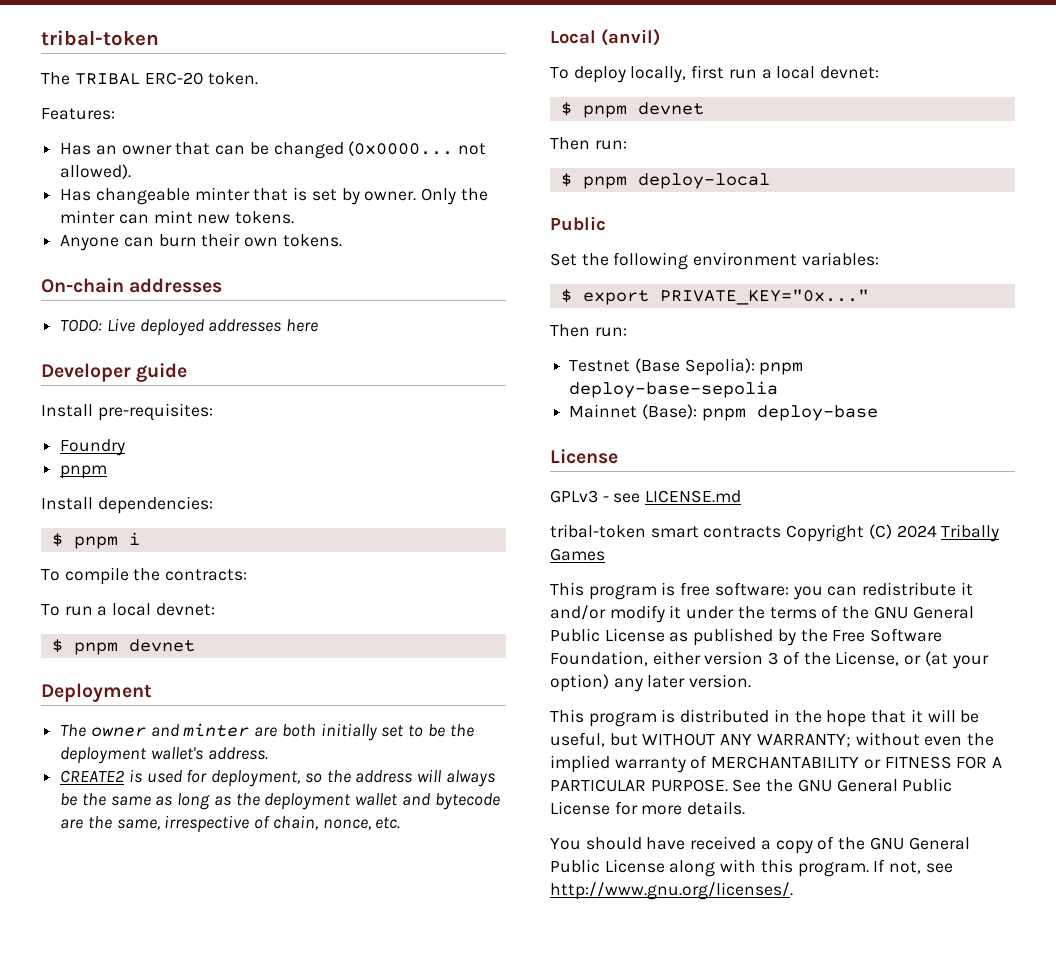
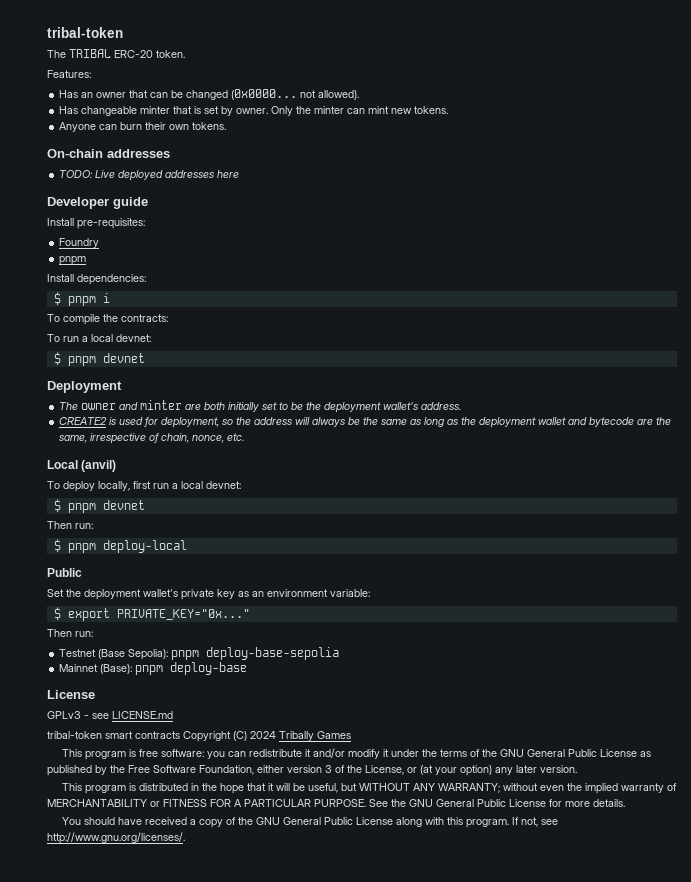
- Set the following environment variables:
+ Set the deployment wallet's private key as an environment variable:

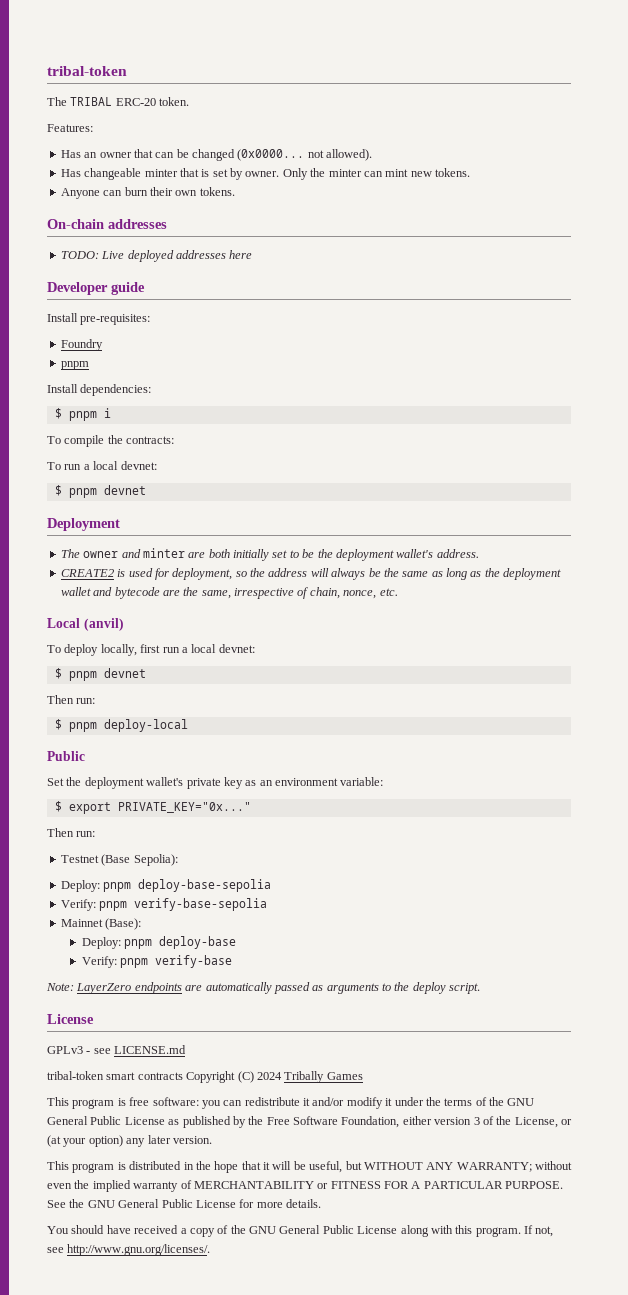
- Testnet (Base Sepolia): pnpm deploy-base-sepolia
+ Testnet (Base Sepolia):
+ Deploy: pnpm deploy-base-sepolia
+ Verify: pnpm verify-base-sepolia
- Mainnet (Base): pnpm deploy-base
+ Mainnet (Base):
+ Deploy: pnpm deploy-base
+ Verify: pnpm verify-base
+ Note: LayerZero endpoints are automatically passed as arguments to the deploy script.

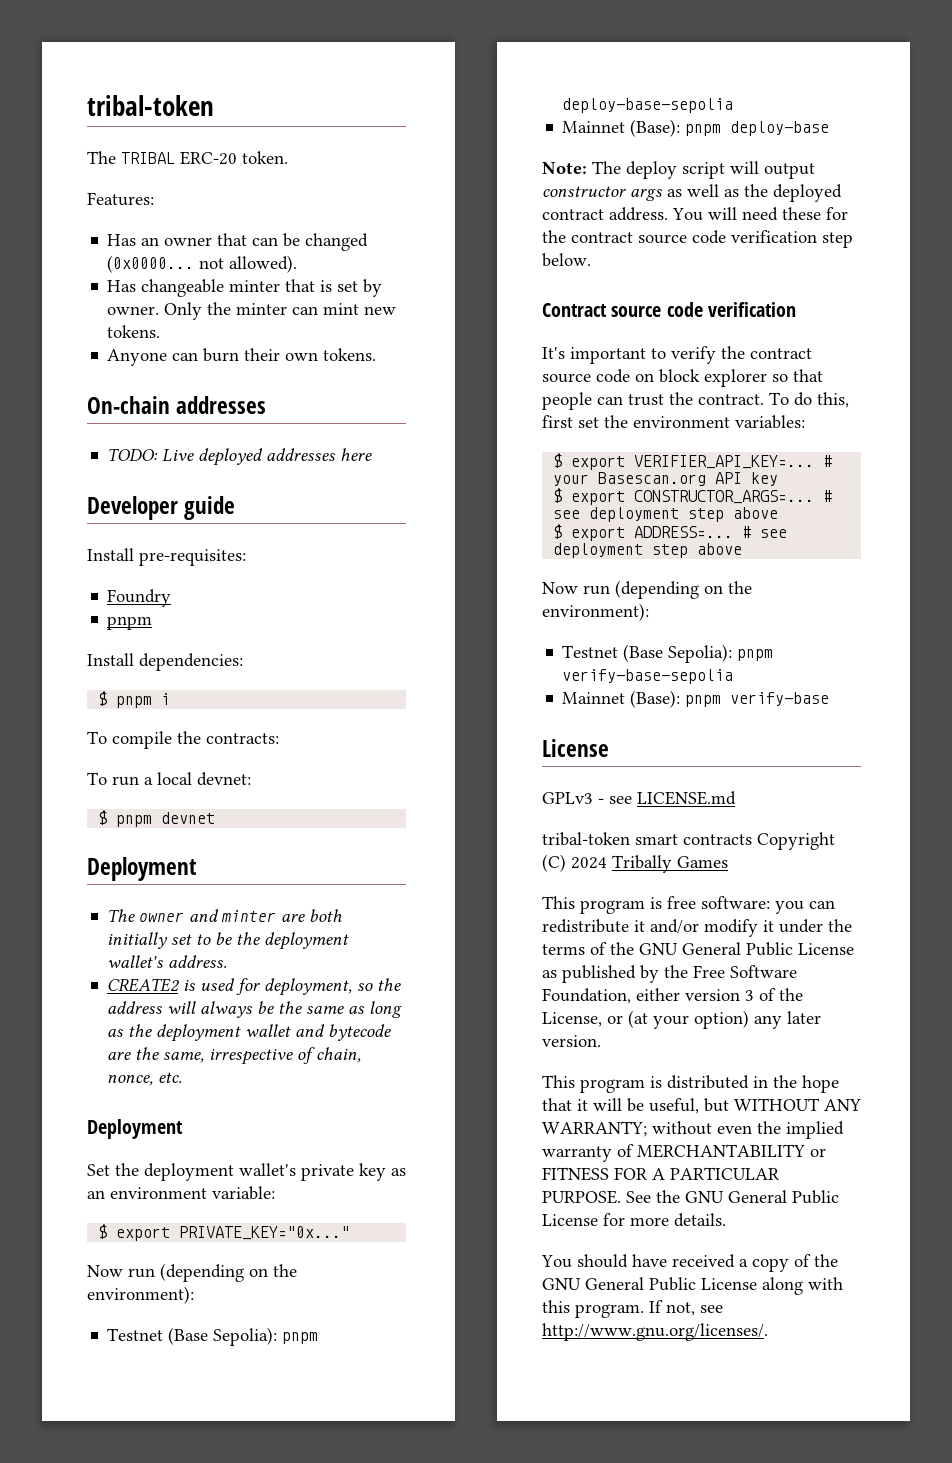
  CREATE2 is used for deployment, so the address will always be the same as long as the deployment wallet and bytecode are the same, irrespective of chain, nonce, etc.
- Local (anvil)
- To deploy locally, first run a local devnet:
- $ pnpm devnet
- Then run:
- $ pnpm deploy-local
- Public
+ Deployment
  $ export PRIVATE_KEY="0x..."
- Then run:
- Testnet (Base Sepolia):
- Deploy: pnpm deploy-base-sepolia
+ Now run (depending on the environment):
+ Testnet (Base Sepolia): pnpm deploy-base-sepolia
- Verify: pnpm verify-base-sepolia
- Mainnet (Base):
- Deploy: pnpm deploy-base
- Verify: pnpm verify-base
- Note: LayerZero endpoints are automatically passed as arguments to the deploy script.
+ Mainnet (Base): pnpm deploy-base
+ Note: The deploy script will output constructor args as well as the deployed contract address. You will need these for the contract source code verification step below.
+ Contract source code verification
+ It's important to verify the contract source code on block explorer so that people can trust the contract. To do this, first set the environment variables:
+ $ export VERIFIER_API_KEY=... # your Basescan.org API key
+ $ export CONSTRUCTOR_ARGS=... # see deployment step above
+ $ export ADDRESS=... # see deployment step above
+ Now run (depending on the environment):
+ Testnet (Base Sepolia): pnpm verify-base-sepolia
+ Mainnet (Base): pnpm verify-base

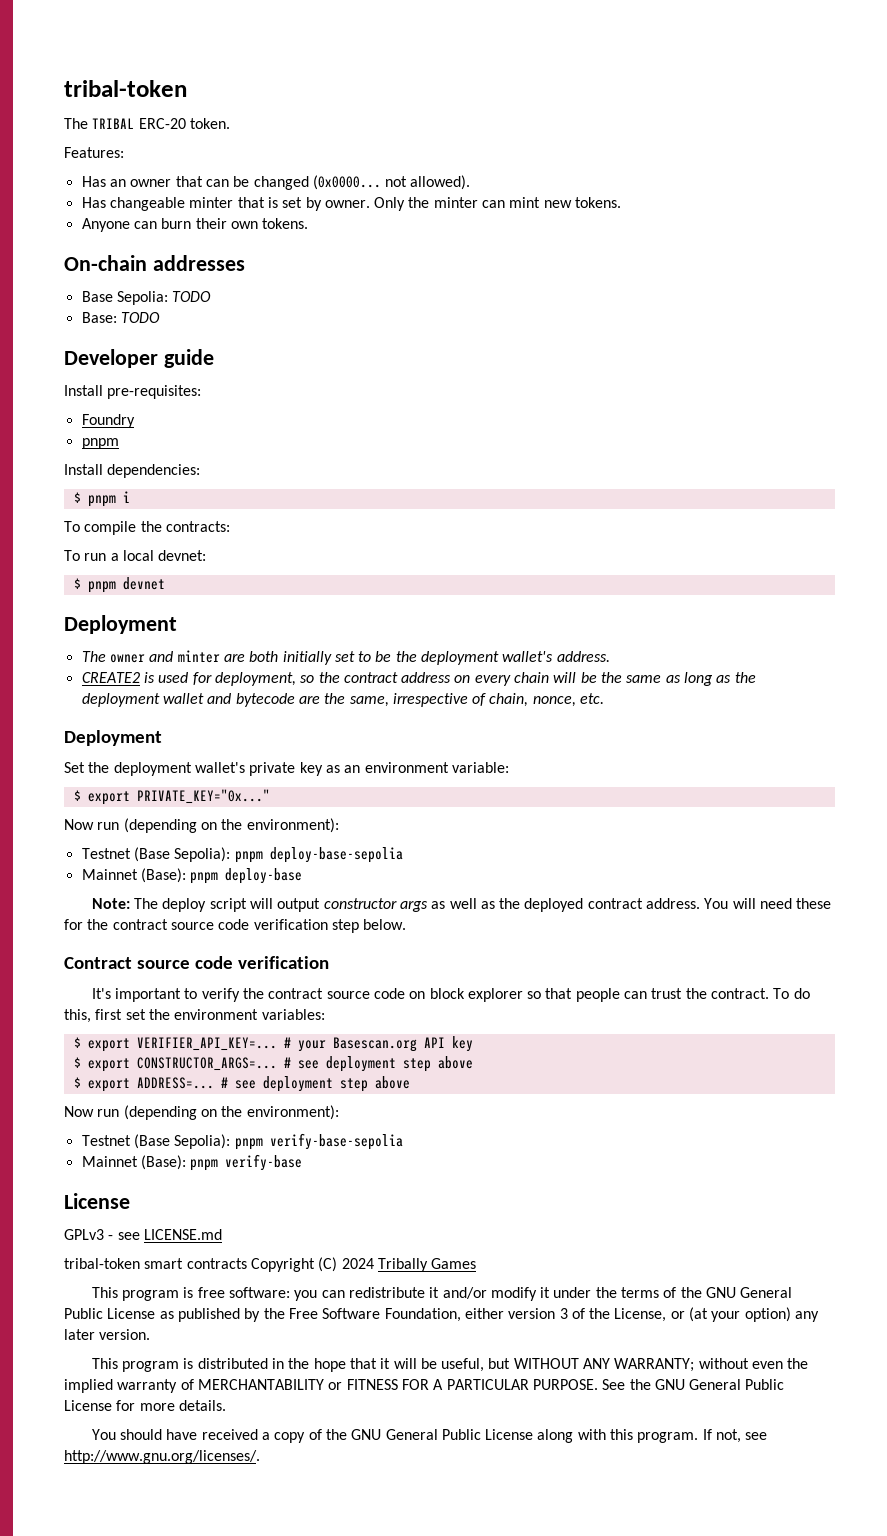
- TODO: Live deployed addresses here
+ Base Sepolia: TODO
+ Base: TODO
- CREATE2 is used for deployment, so the address will always be the same as long as the deployment wallet and bytecode are the same, irrespective of chain, nonce, etc.
+ CREATE2 is used for deployment, so the contract address on every chain will be the same as long as the deployment wallet and bytecode are the same, irrespective of chain, nonce, etc.

